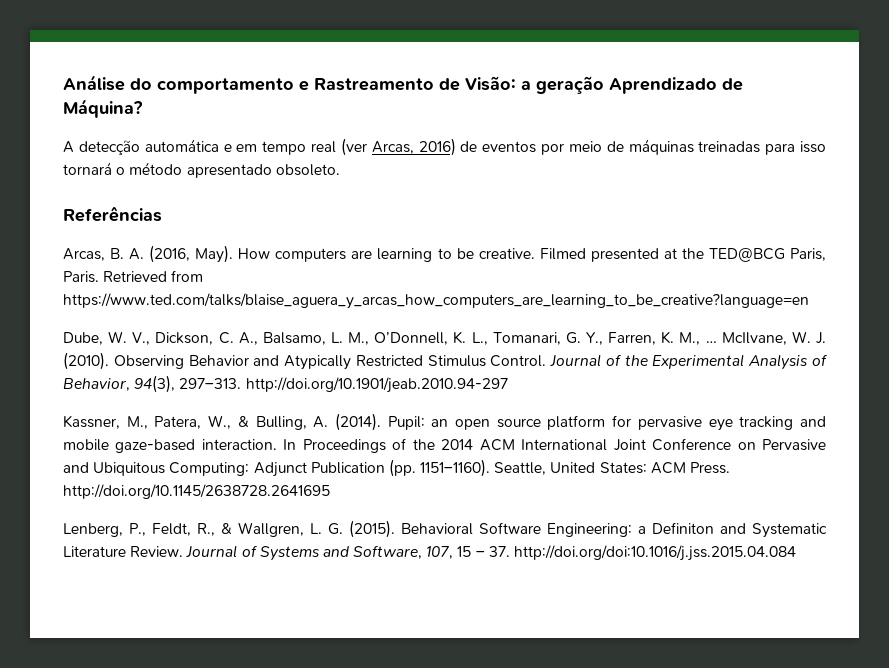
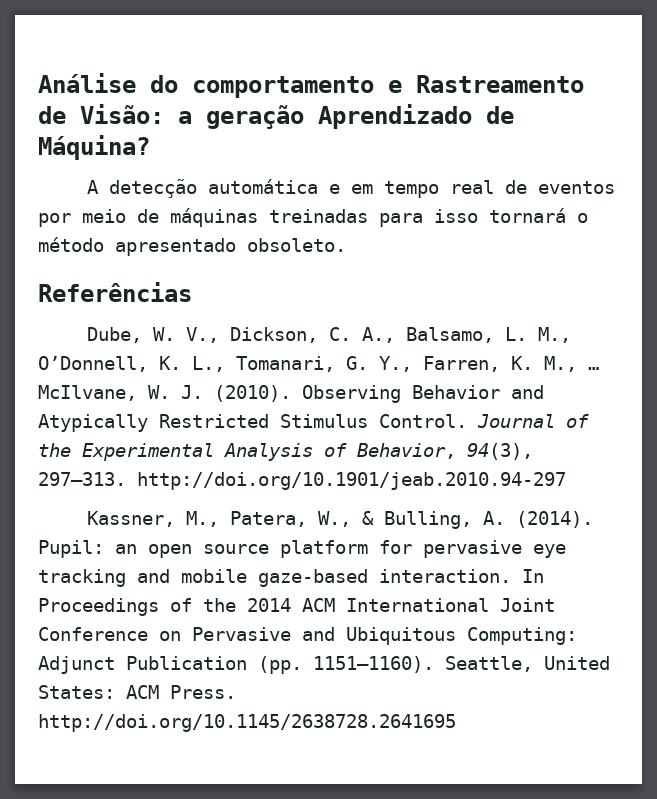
- A detecção automática e em tempo real (ver Arcas, 2016) de eventos por meio de máquinas treinadas para isso tornará o método apresentado obsoleto.
+ A detecção automática e em tempo real de eventos por meio de máquinas treinadas para isso tornará o método apresentado obsoleto.
- Arcas, B. A. (2016, May). How computers are learning to be creative. Filmed presented at the TED@BCG Paris, Paris. Retrieved from https://www.ted.com/talks/blaise_aguera_y_arcas_how_computers_are_learning_to_be_creative?language=en
- Lenberg, P., Feldt, R., & Wallgren, L. G. (2015). Behavioral Software Engineering: a Definiton and Systematic Literature Review. Journal of Systems and Software, 107, 15 – 37. http://doi.org/doi:10.1016/j.jss.2015.04.084

